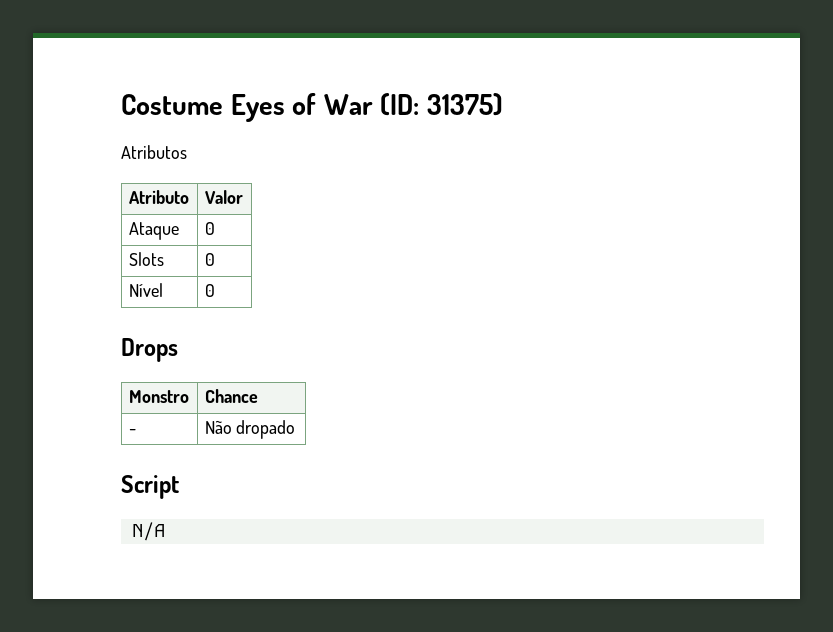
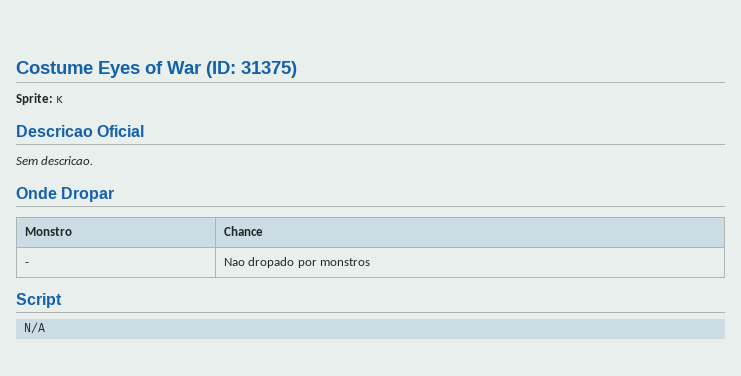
- Atributos
- Atributo | Valor
- Ataque | 0
- Slots | 0
- Nível | 0
- Drops
+ Sprite: ĸ
+ Descricao Oficial
+ Sem descricao.
+ Onde Dropar
- - | Não dropado
+ - | Nao dropado por monstros

